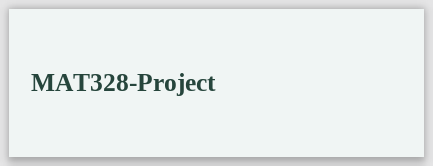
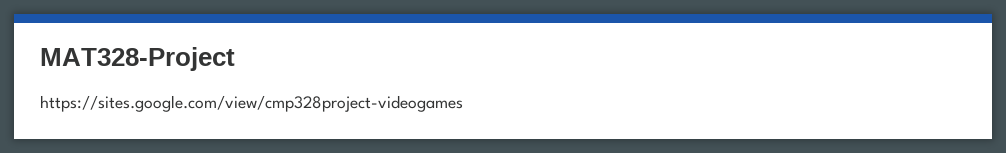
+ https://sites.google.com/view/cmp328project-videogames

